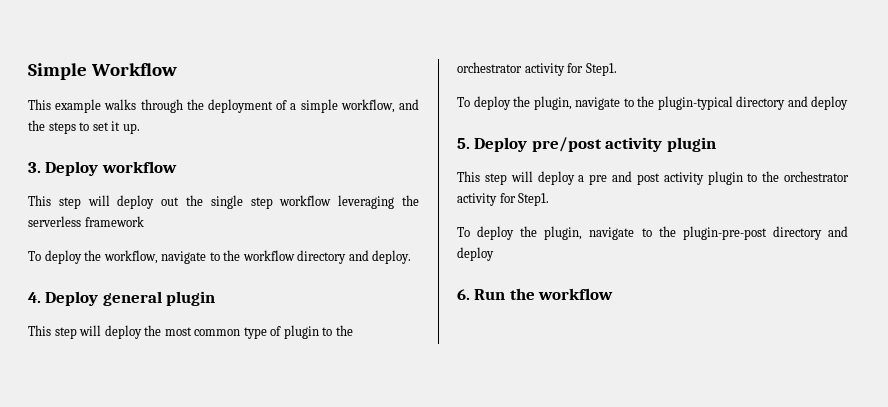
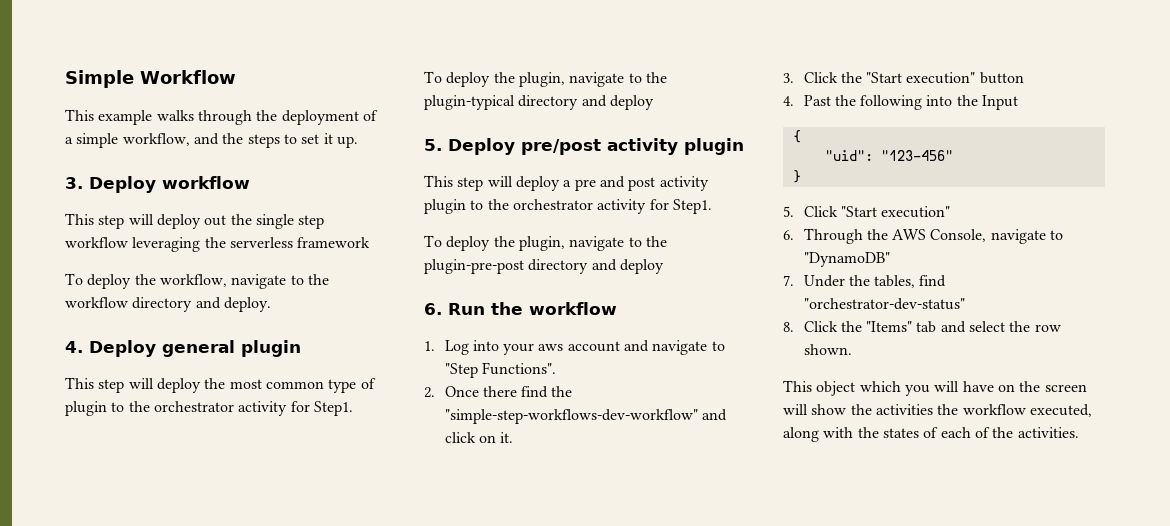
+ 1. Log into your aws account and navigate to "Step Functions".
+ 2. Once there find the "simple-step-workflows-dev-workflow" and click on it.
+ 3. Click the "Start execution" button
+ 4. Past the following into the Input
+ {
+ "uid": "123-456"
+ }
+ 5. Click "Start execution"
+ 6. Through the AWS Console, navigate to "DynamoDB"
+ 7. Under the tables, find "orchestrator-dev-status"
+ 8. Click the "Items" tab and select the row shown.
+ This object which you will have on the screen will show the activities the workflow executed, along with the states of each of the activities.

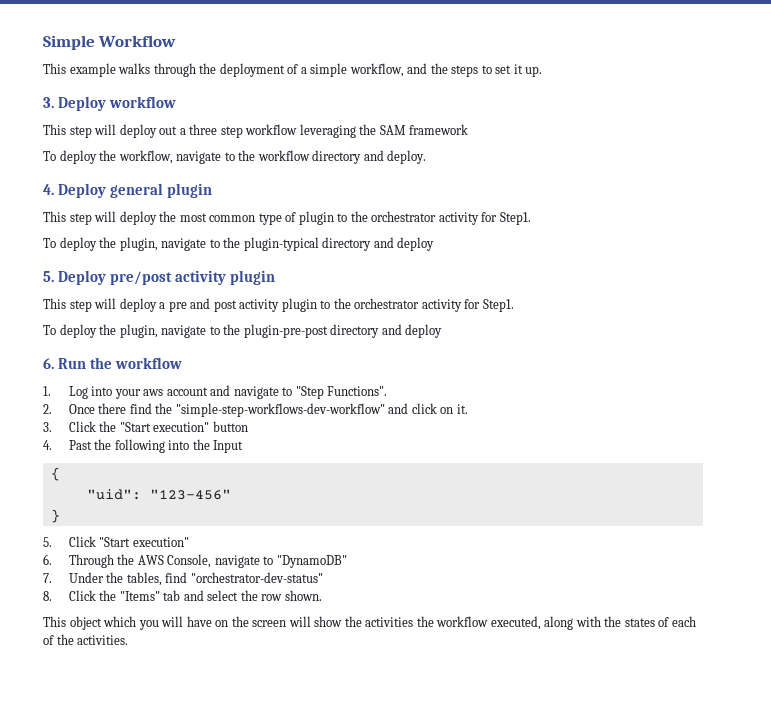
- This step will deploy out the single step workflow leveraging the serverless framework
+ This step will deploy out a three step workflow leveraging the SAM framework

